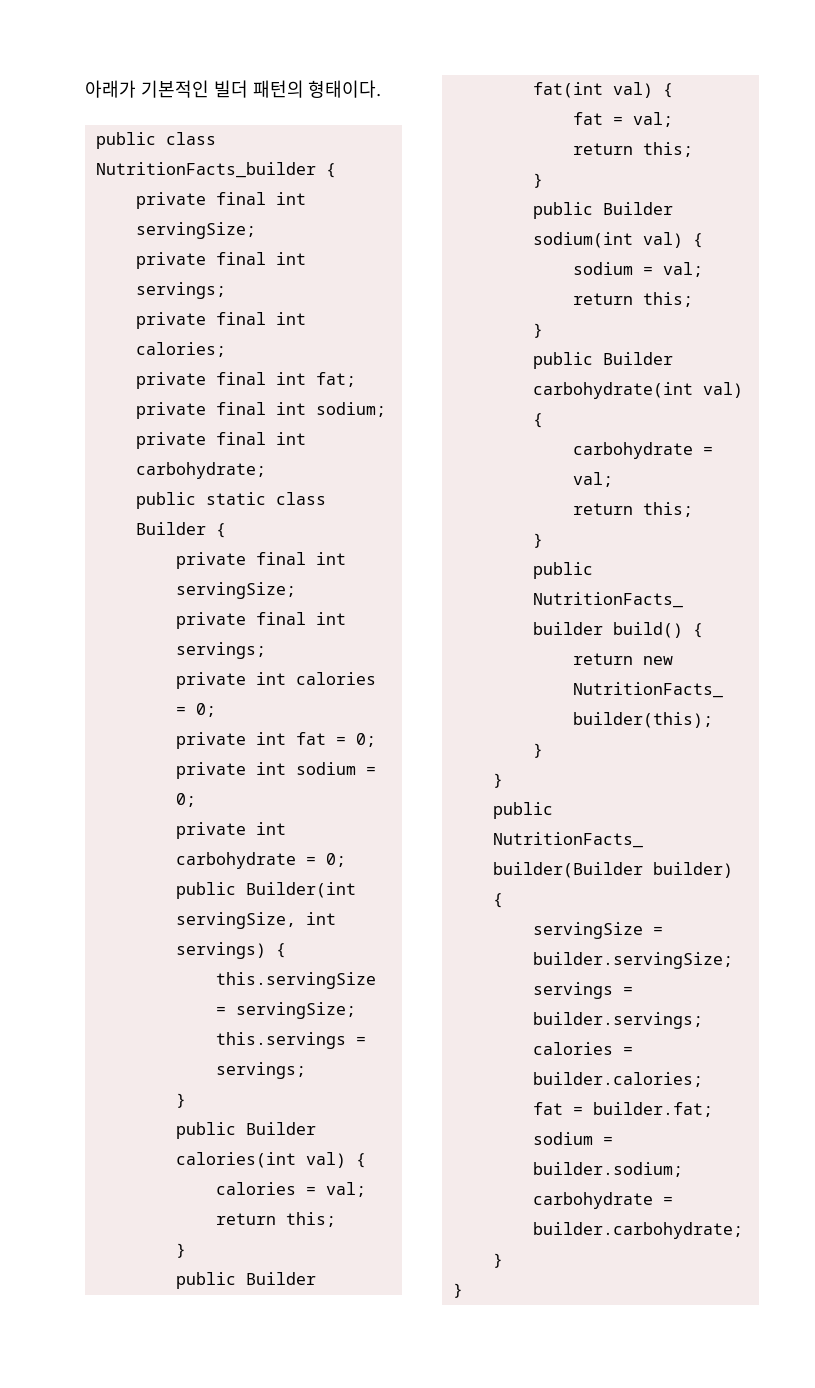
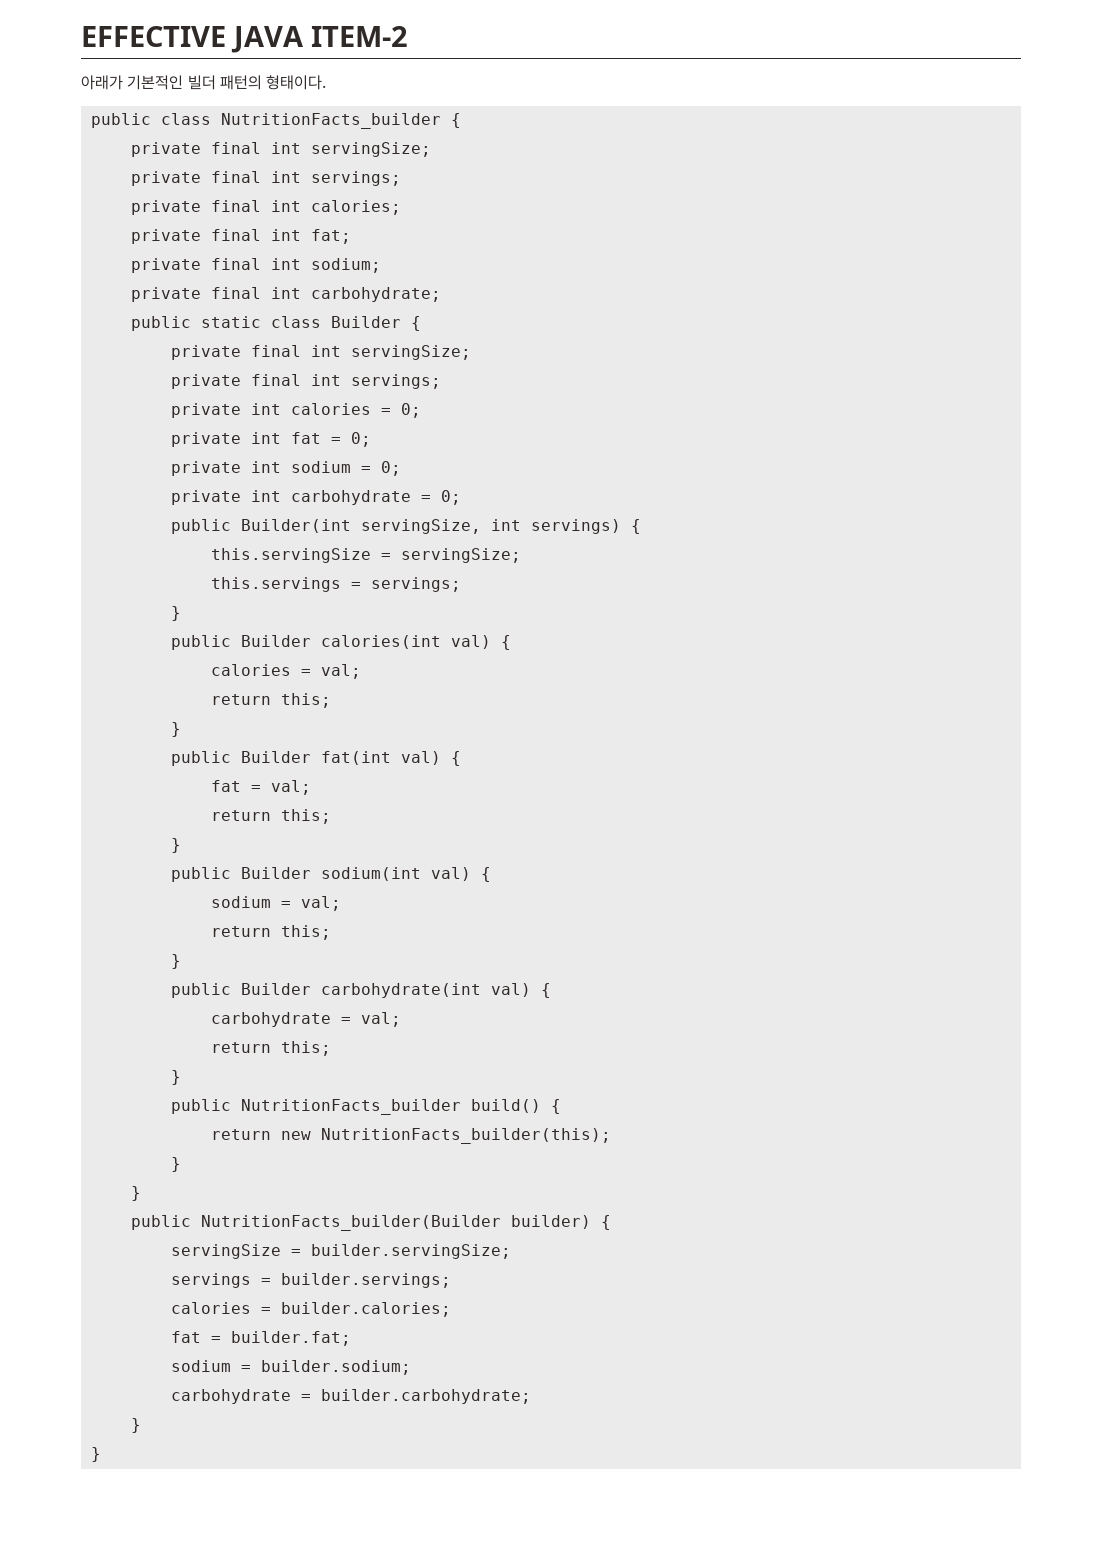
+ EFFECTIVE JAVA ITEM-2

